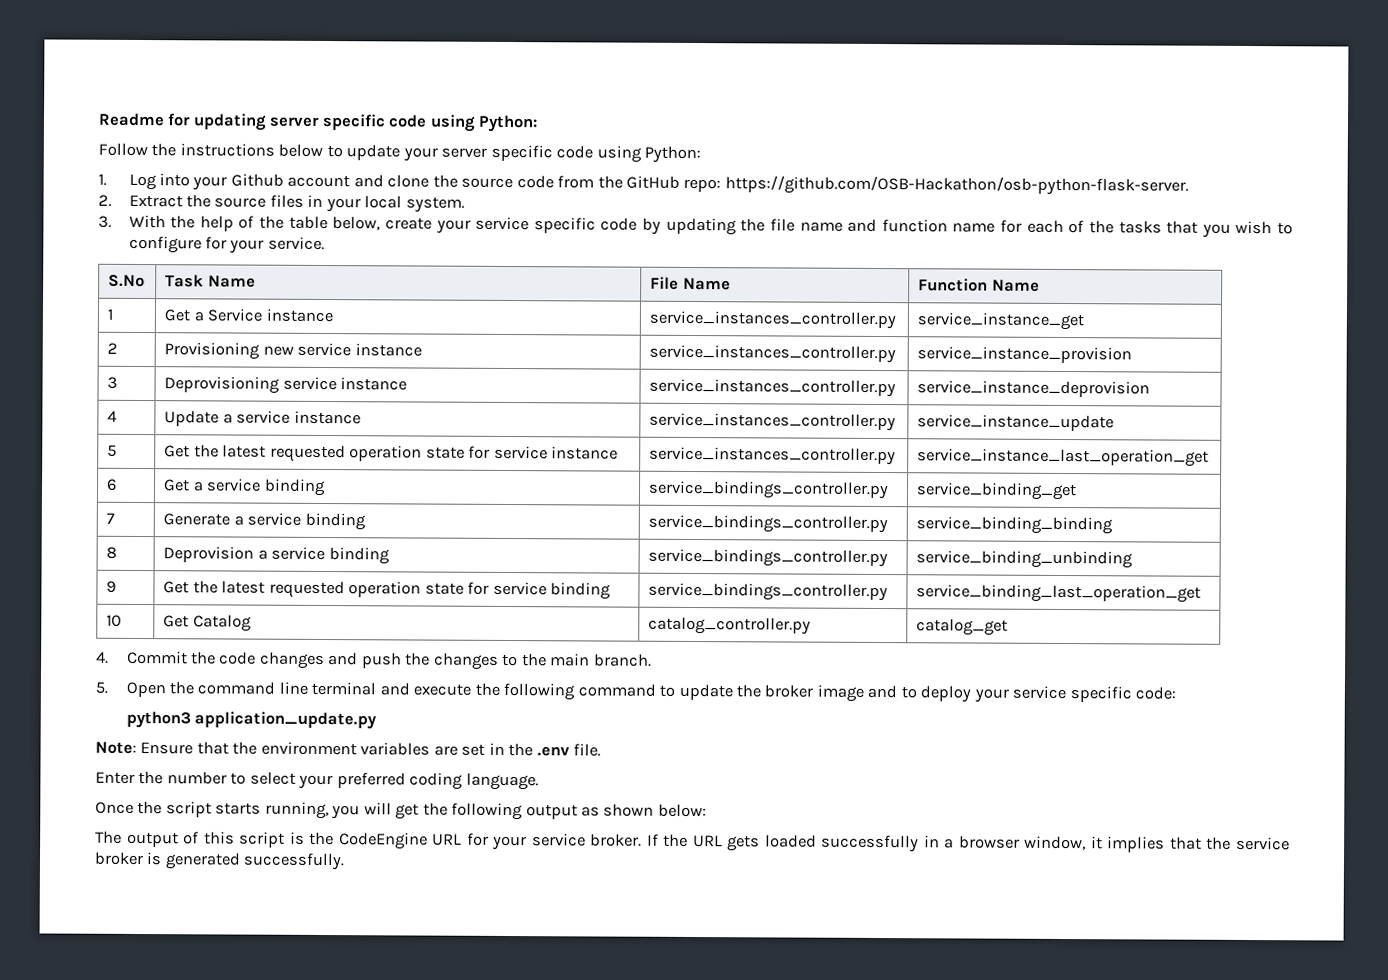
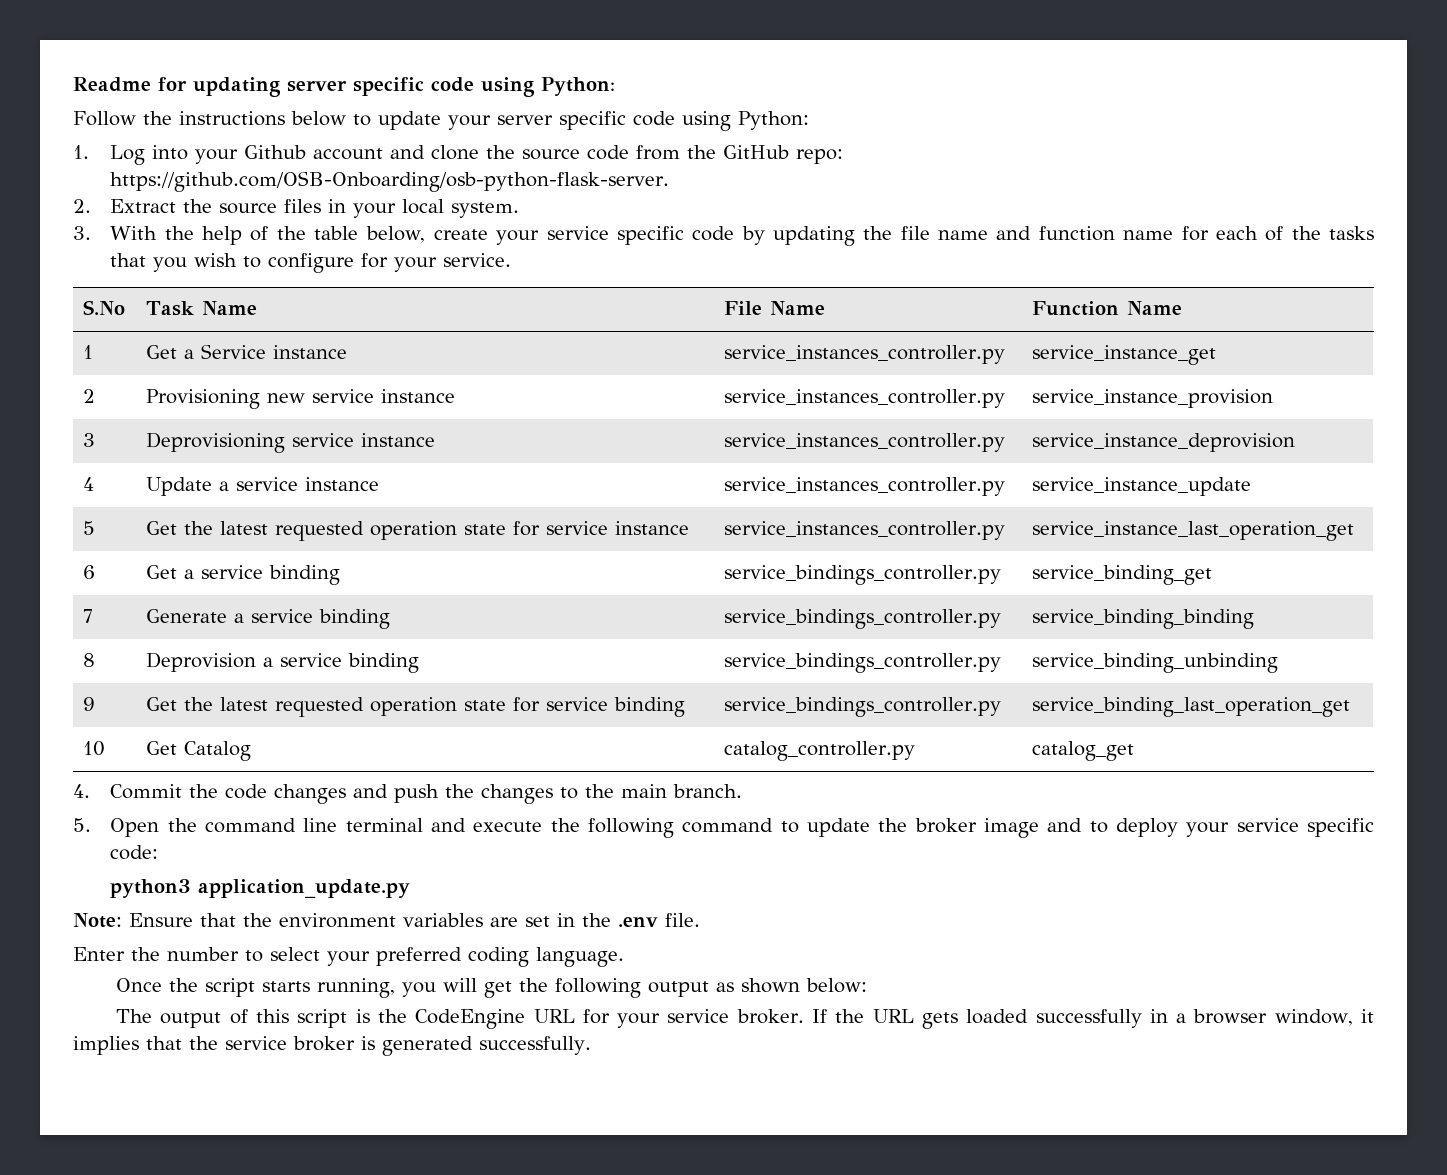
- 1. Log into your Github account and clone the source code from the GitHub repo: https://github.com/OSB-Hackathon/osb-python-flask-server.
+ 1. Log into your Github account and clone the source code from the GitHub repo: https://github.com/OSB-Onboarding/osb-python-flask-server.

